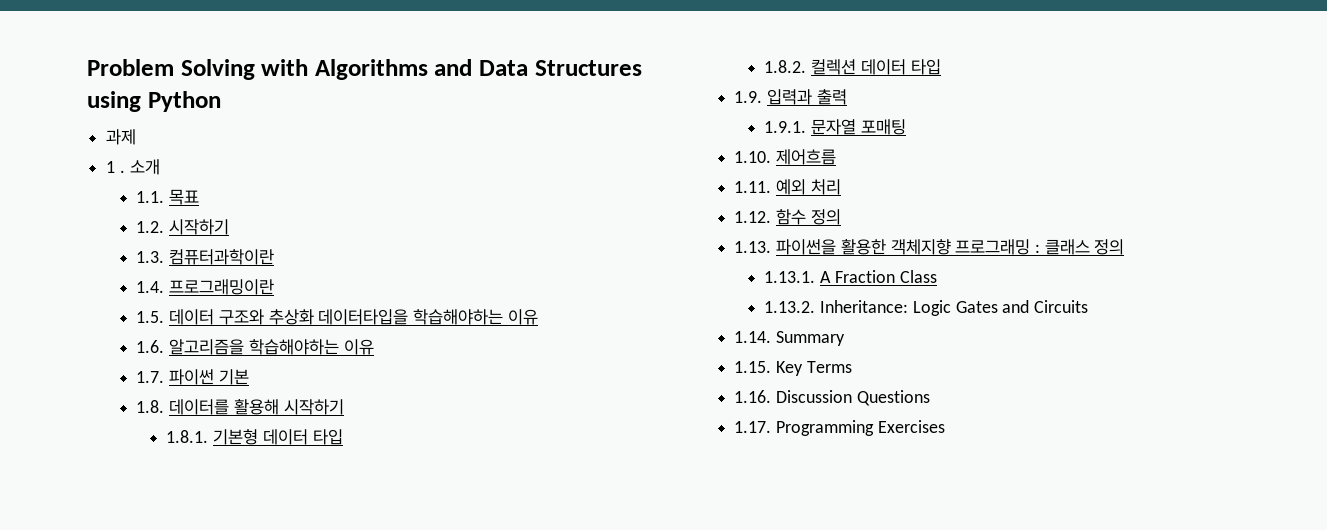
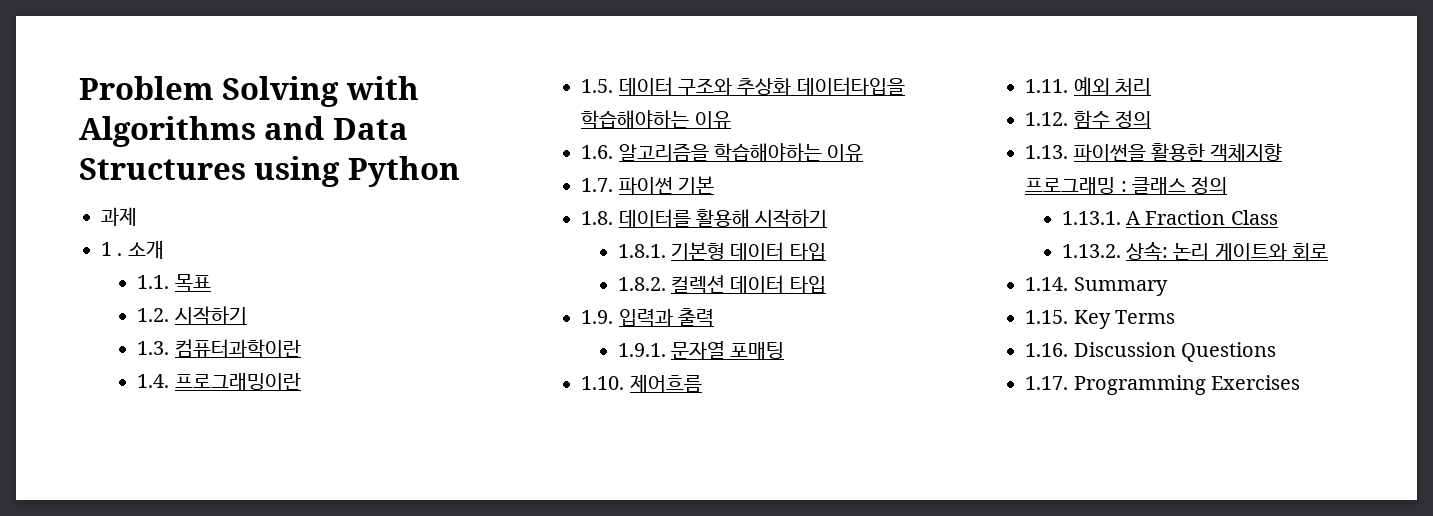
- 1.13.2. Inheritance: Logic Gates and Circuits
+ 1.13.2. 상속: 논리 게이트와 회로

